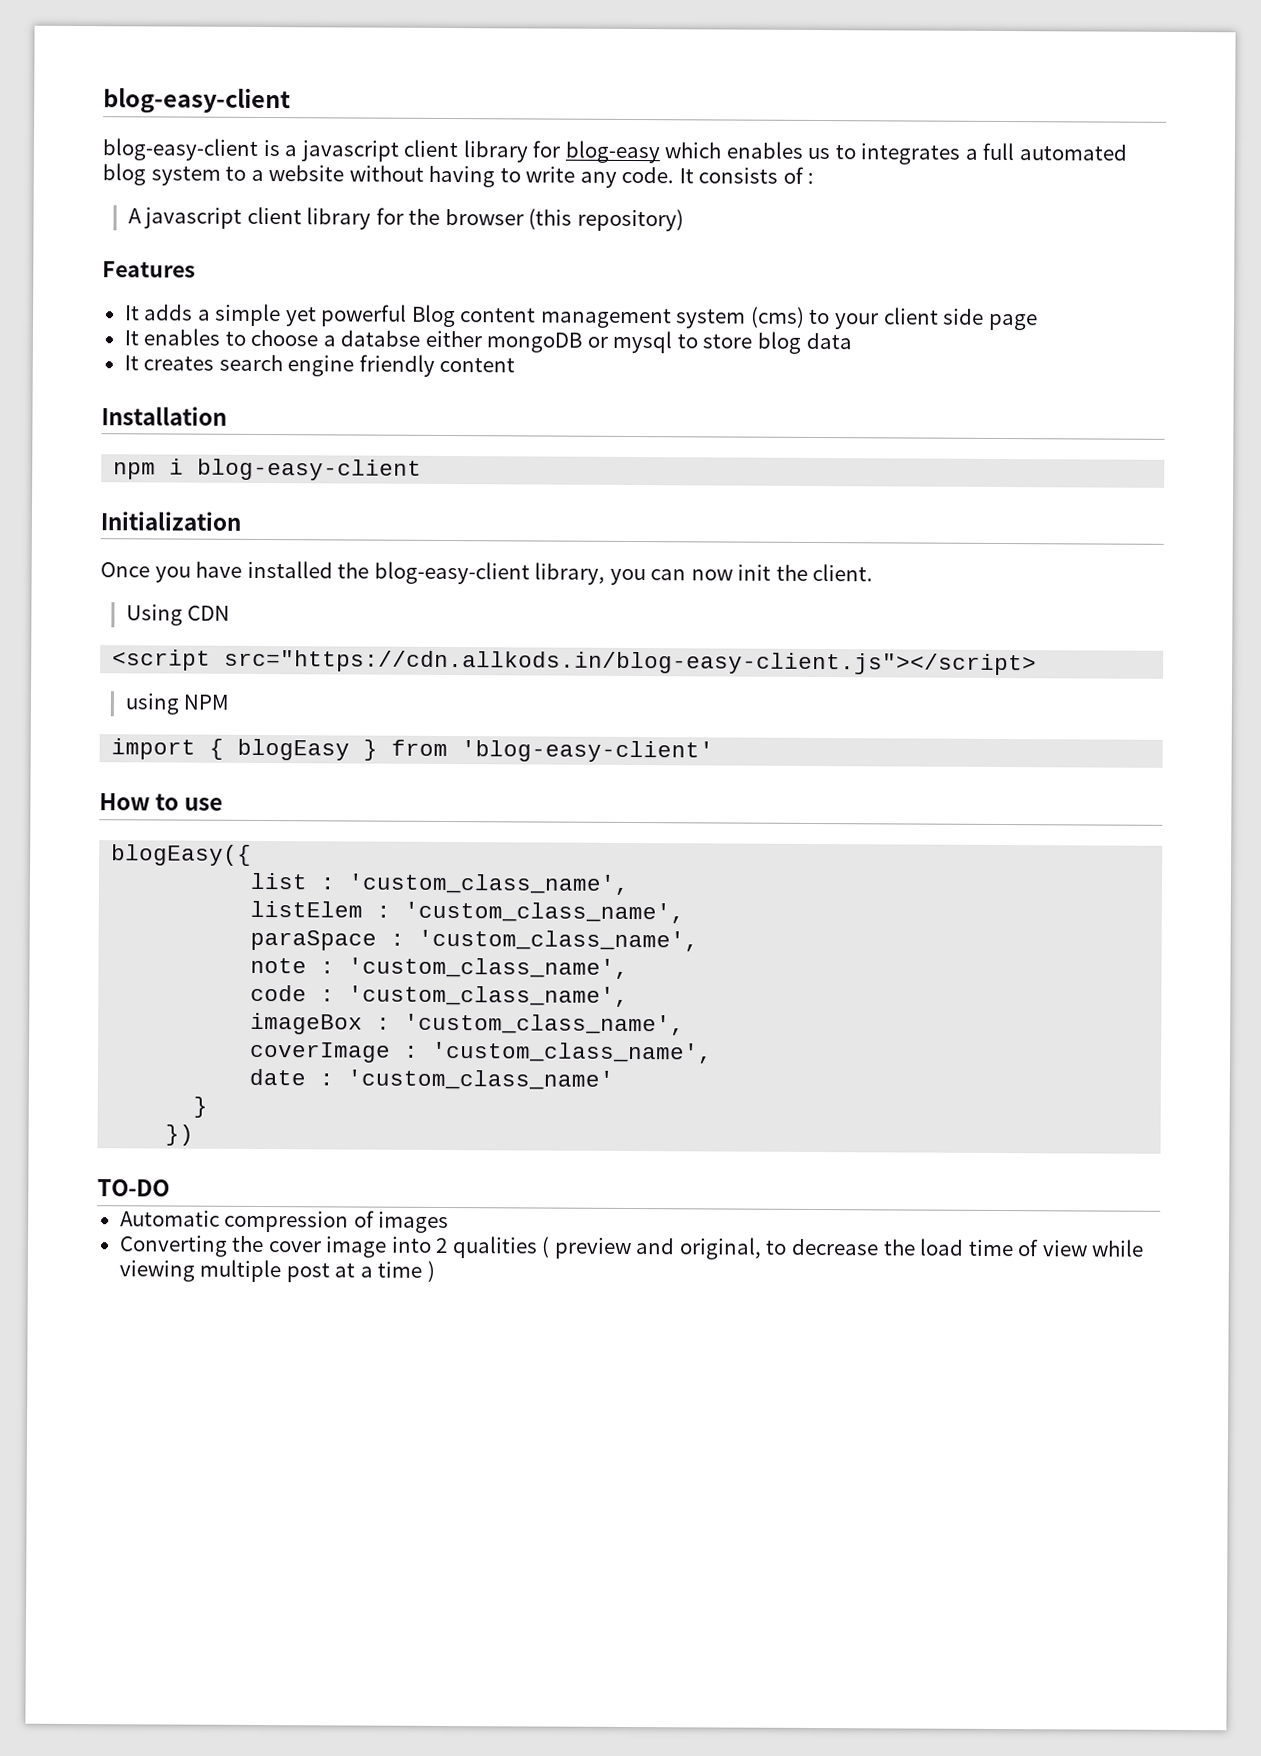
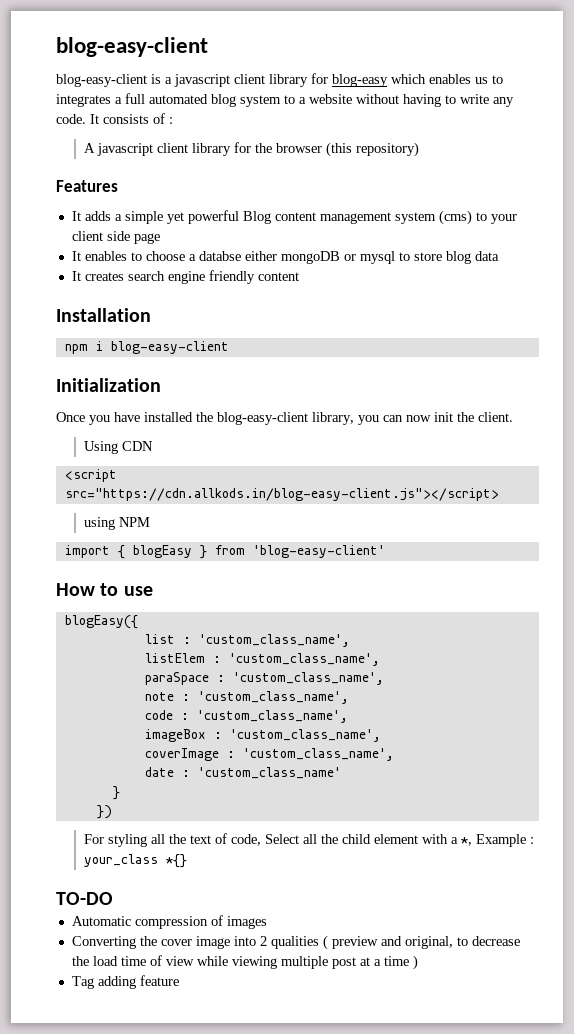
+ For styling all the text of code, Select all the child element with a *, Example : your_class *{}
+ Tag adding feature

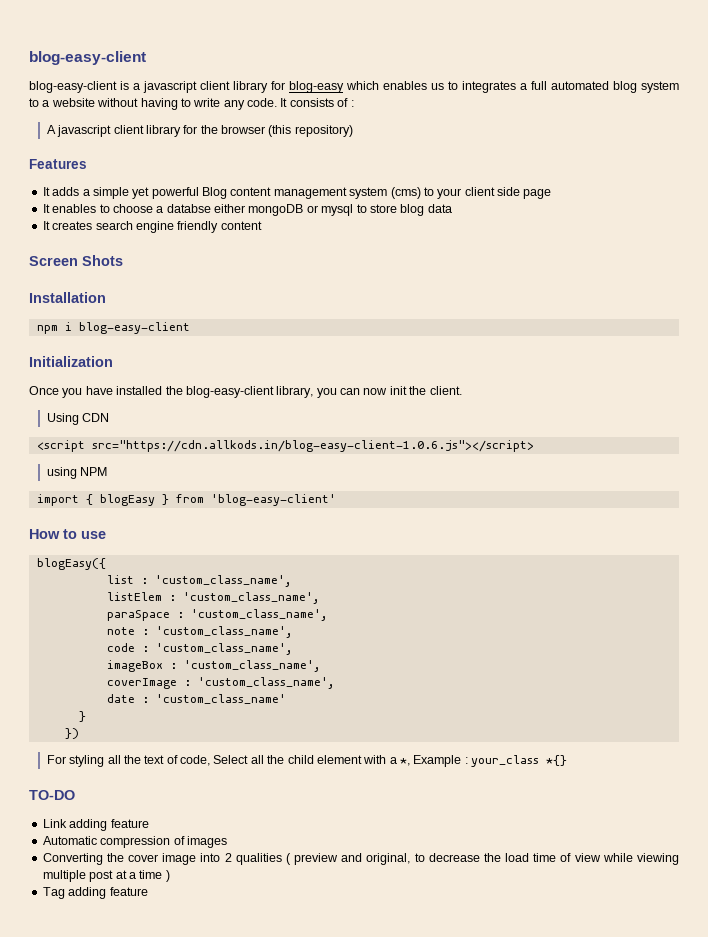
+ Screen Shots
- <script src="https://cdn.allkods.in/blog-easy-client.js"></script>
+ <script src="https://cdn.allkods.in/blog-easy-client-1.0.6.js"></script>
+ Link adding feature

